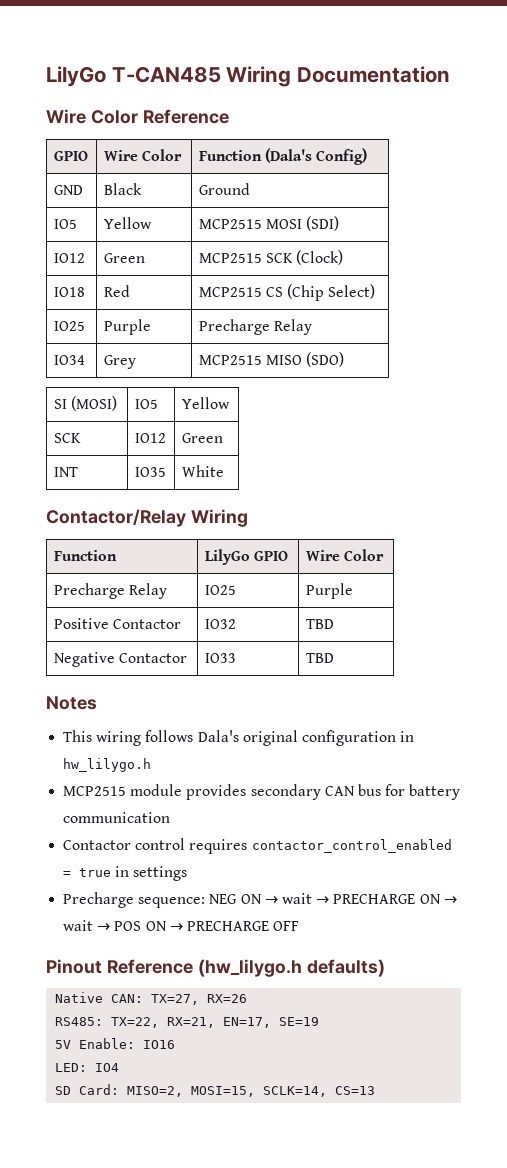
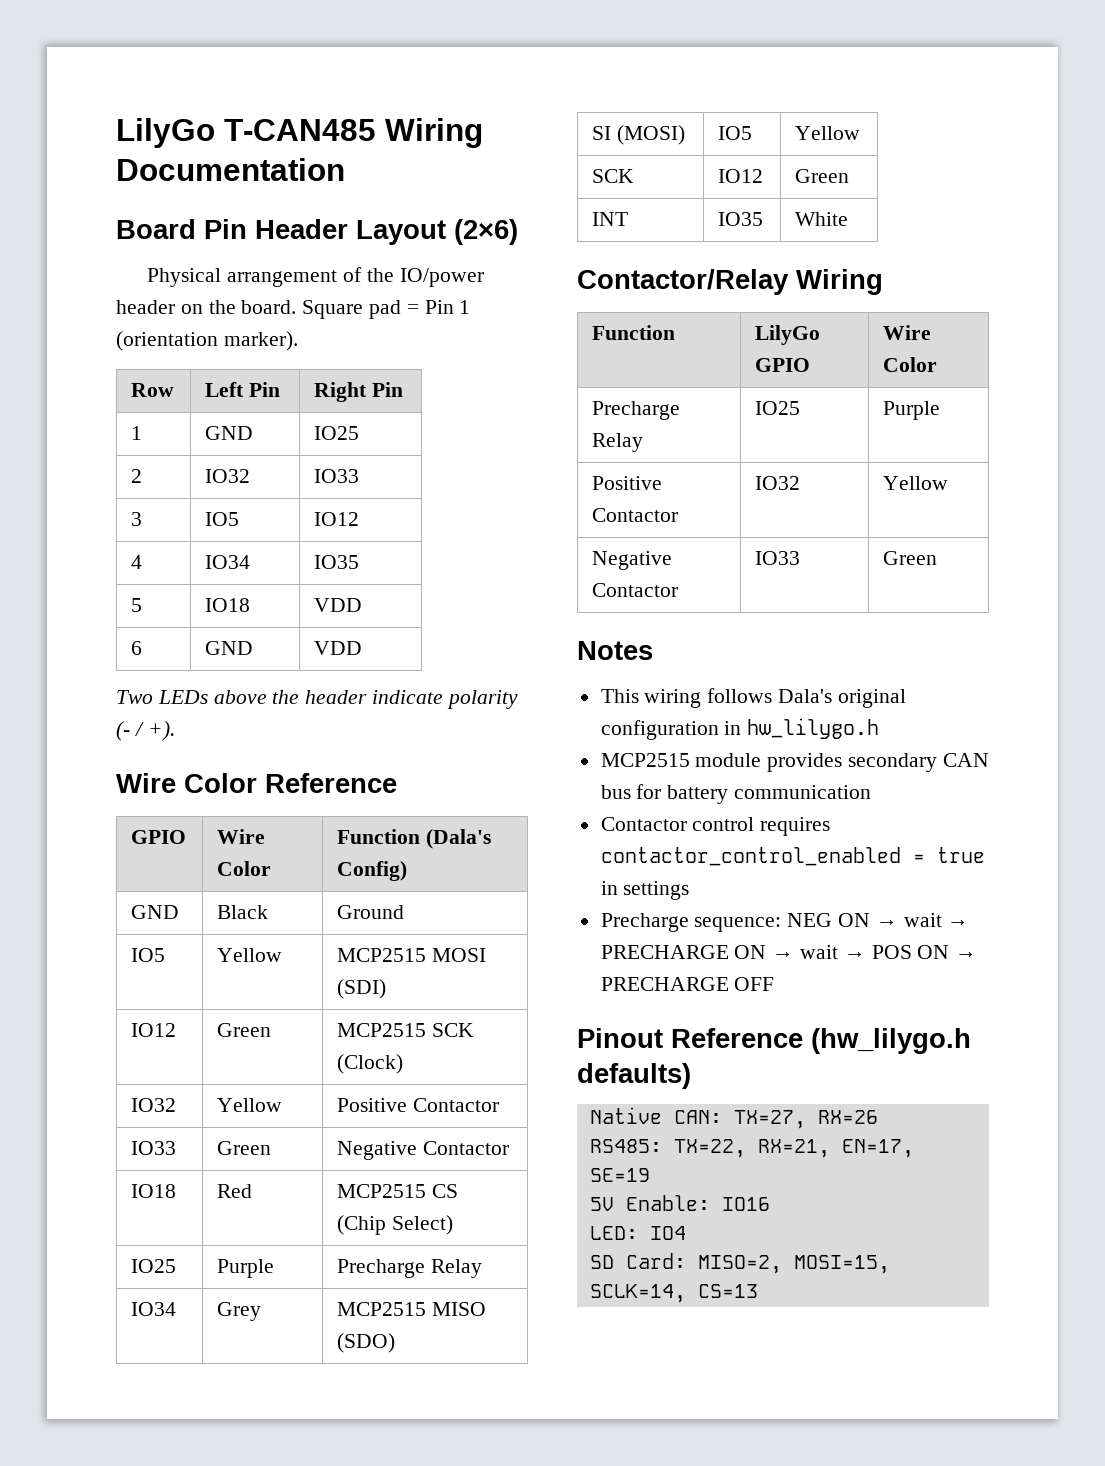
+ Board Pin Header Layout (2×6)
+ Physical arrangement of the IO/power header on the board. Square pad = Pin 1 (orientation marker).
+ Row | Left Pin | Right Pin
+ 1 | GND | IO25
+ 2 | IO32 | IO33
+ 3 | IO5 | IO12
+ 4 | IO34 | IO35
+ 5 | IO18 | VDD
+ 6 | GND | VDD
+ Two LEDs above the header indicate polarity (- / +).
+ IO32 | Yellow | Positive Contactor
+ IO33 | Green | Negative Contactor
- Positive Contactor | IO32 | TBD
+ Positive Contactor | IO32 | Yellow
- Negative Contactor | IO33 | TBD
+ Negative Contactor | IO33 | Green

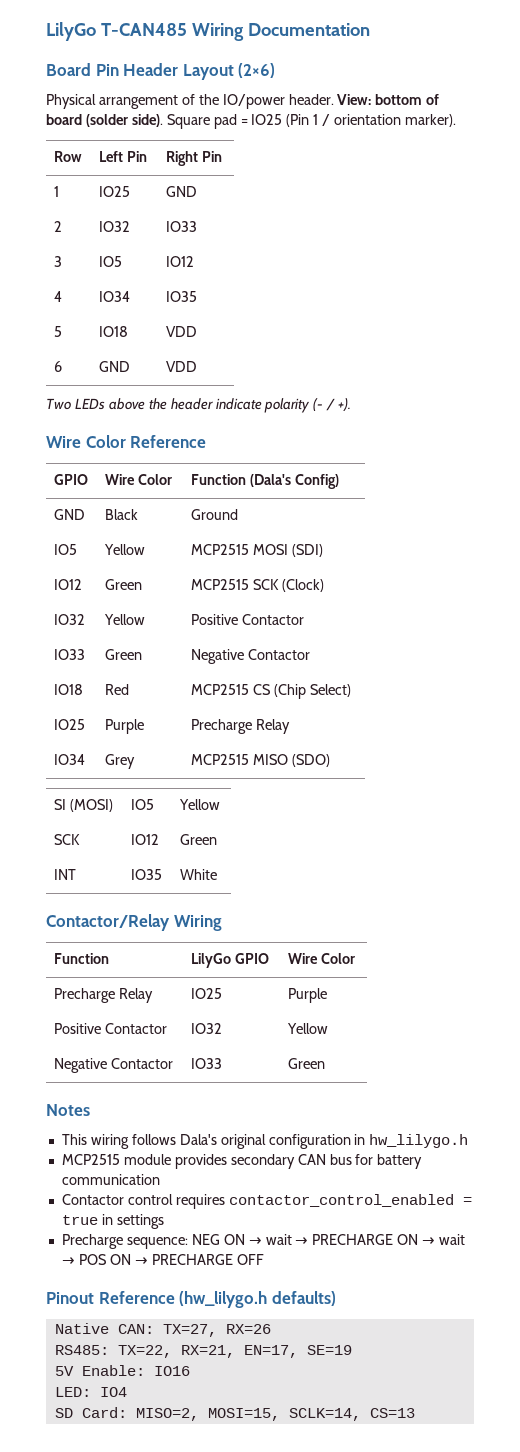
- Physical arrangement of the IO/power header on the board. Square pad = Pin 1 (orientation marker).
+ Physical arrangement of the IO/power header. View: bottom of board (solder side). Square pad = IO25 (Pin 1 / orientation marker).
- 1 | GND | IO25
+ 1 | IO25 | GND

